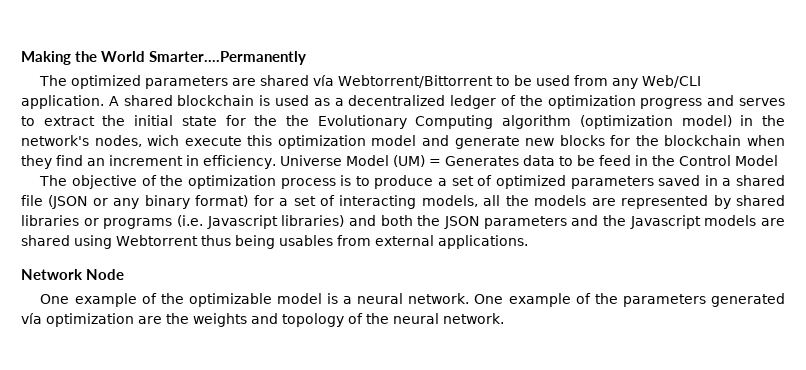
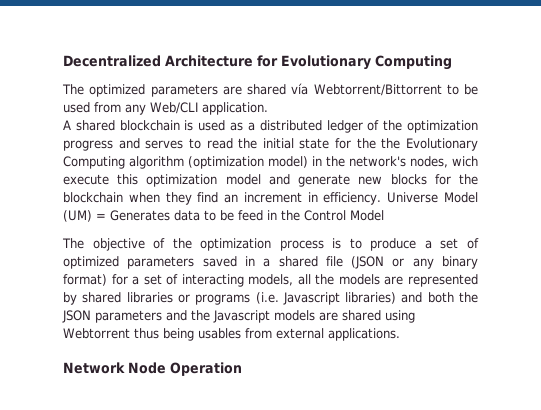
- Making the World Smarter....Permanently
+ Decentralized Architecture for Evolutionary Computing
- The optimized parameters are shared vía Webtorrent/Bittorrent to be used from any Web/CLI application. A shared blockchain is used as a decentralized ledger of the optimization progress and serves to extract the initial state for the the Evolutionary Computing algorithm (optimization model) in the network's nodes, wich execute this optimization model and generate new blocks for the blockchain when they find an increment in efficiency.
+ The optimized parameters are shared vía Webtorrent/Bittorrent to be used from any Web/CLI application.
+ A shared blockchain is used as a distributed ledger of the optimization progress and serves to read the initial state for the the Evolutionary Computing algorithm (optimization model) in the network's nodes, wich execute this optimization model and generate new blocks for the blockchain when they find an increment in efficiency.
- Network Node
- One example of the optimizable model is a neural network. One example of the parameters generated vía optimization are the weights and topology of the neural network.
+ Network Node Operation

